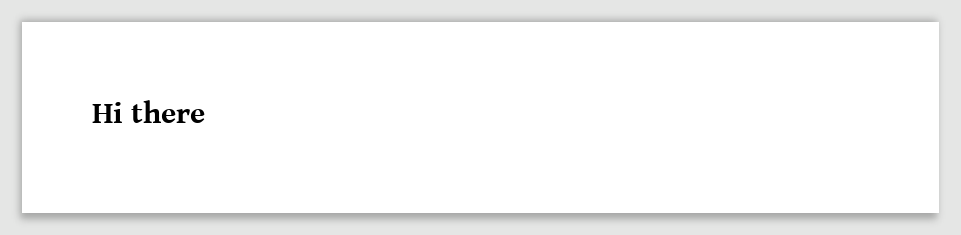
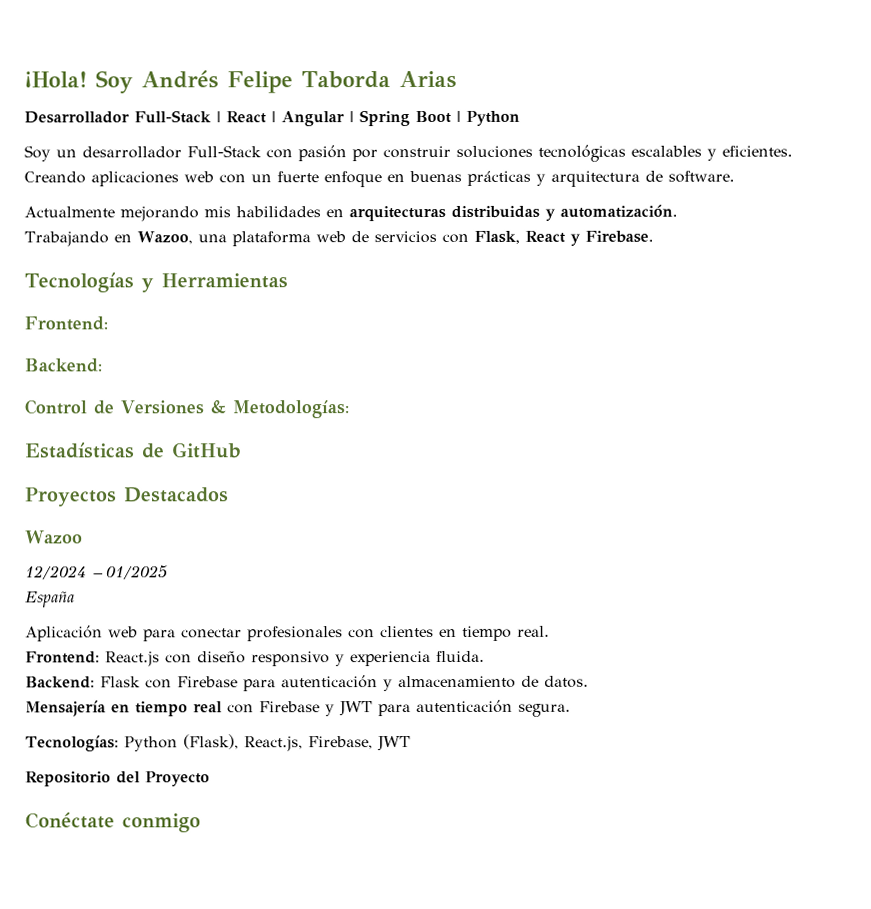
- Hi there
+ ¡Hola! Soy Andrés Felipe Taborda Arias
+ Desarrollador Full-Stack | React | Angular | Spring Boot | Python
+ Soy un desarrollador Full-Stack con pasión por construir soluciones tecnológicas escalables y eficientes. Creando aplicaciones web con un fuerte enfoque en buenas prácticas y arquitectura de software.
+ Actualmente mejorando mis habilidades en arquitecturas distribuidas y automatización.
+ Trabajando en Wazoo, una plataforma web de servicios con Flask, React y Firebase.
+ Tecnologías y Herramientas
+ Frontend:
+ Backend:
+ Control de Versiones & Metodologías:
+ Estadísticas de GitHub
+ Proyectos Destacados
+ Wazoo
+ 12/2024 – 01/2025
+ España
+ Aplicación web para conectar profesionales con clientes en tiempo real.
+ Frontend: React.js con diseño responsivo y experiencia fluida.
+ Backend: Flask con Firebase para autenticación y almacenamiento de datos.
+ Mensajería en tiempo real con Firebase y JWT para autenticación segura.
+ Tecnologías: Python (Flask), React.js, Firebase, JWT
+ Repositorio del Proyecto
+ Conéctate conmigo

